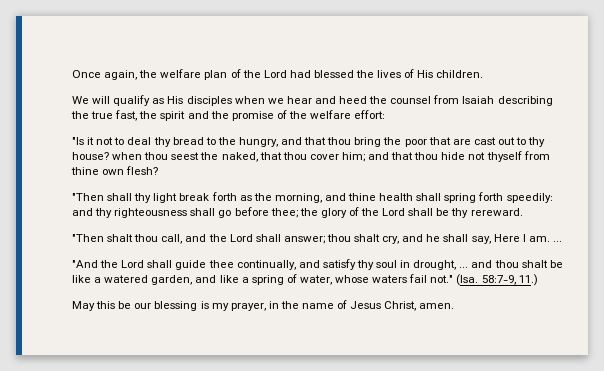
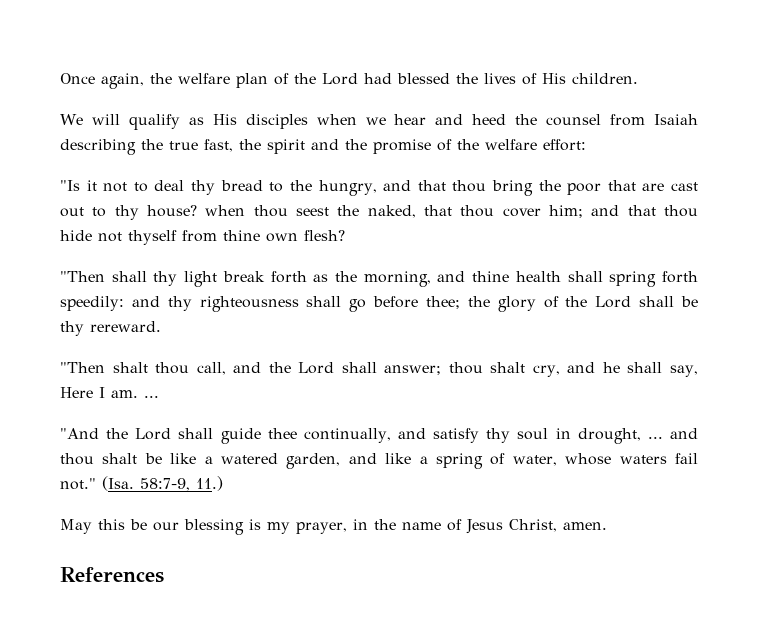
+ References

